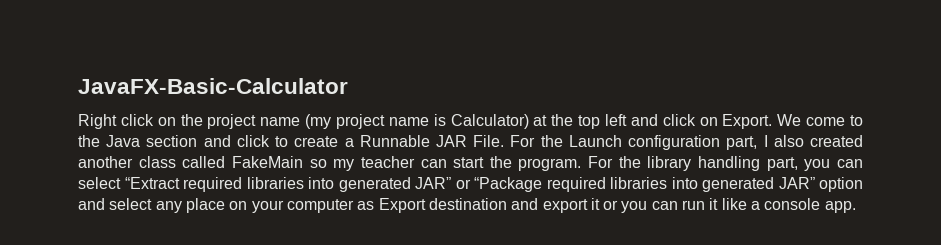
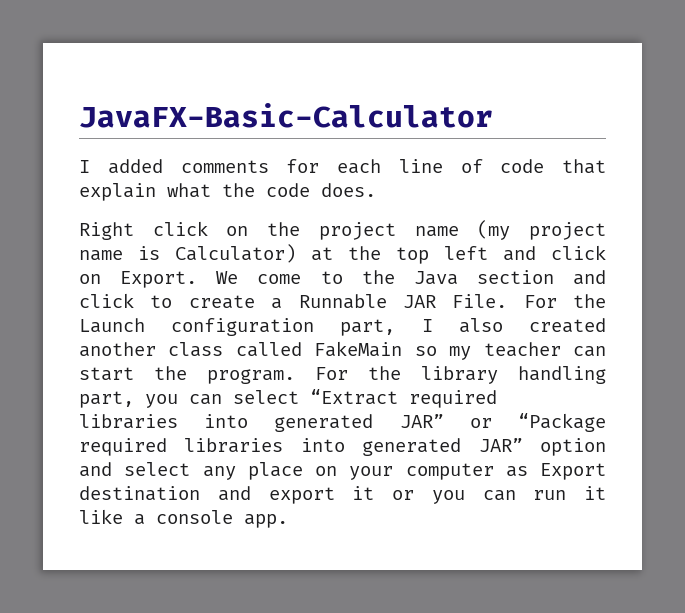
+ I added comments for each line of code that explain what the code does.

